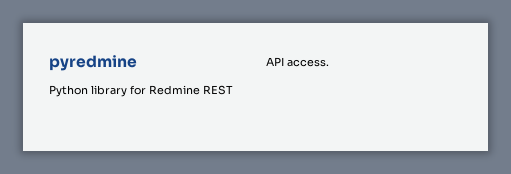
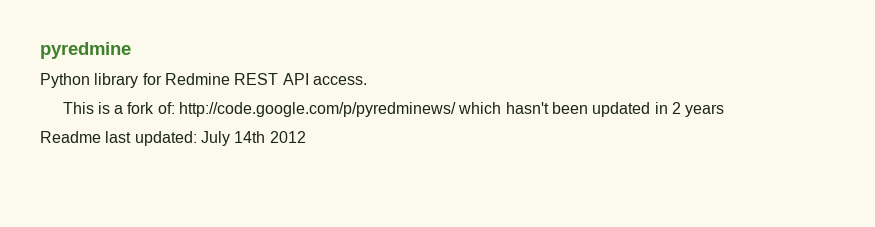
+ This is a fork of: http://code.google.com/p/pyredminews/ which hasn't been updated in 2 years
+ Readme last updated: July 14th 2012

